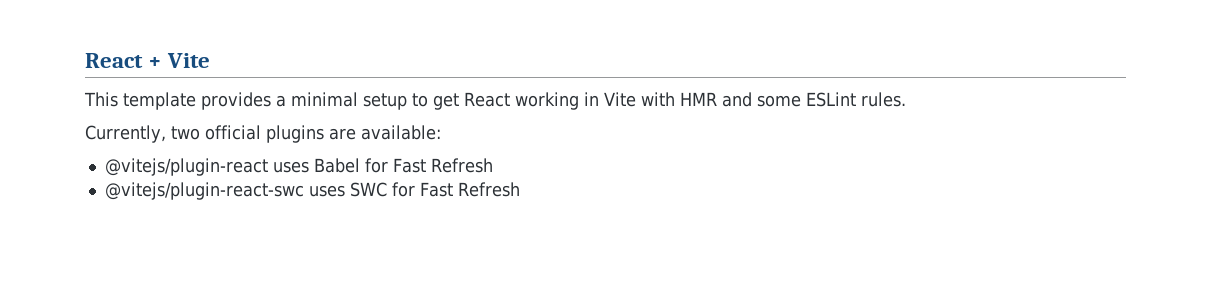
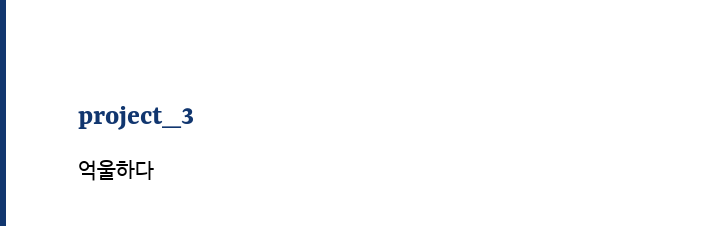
- React + Vite
- This template provides a minimal setup to get React working in Vite with HMR and some ESLint rules.
- Currently, two official plugins are available:
- @vitejs/plugin-react uses Babel for Fast Refresh
- @vitejs/plugin-react-swc uses SWC for Fast Refresh
+ project_3
+ 억울하다

